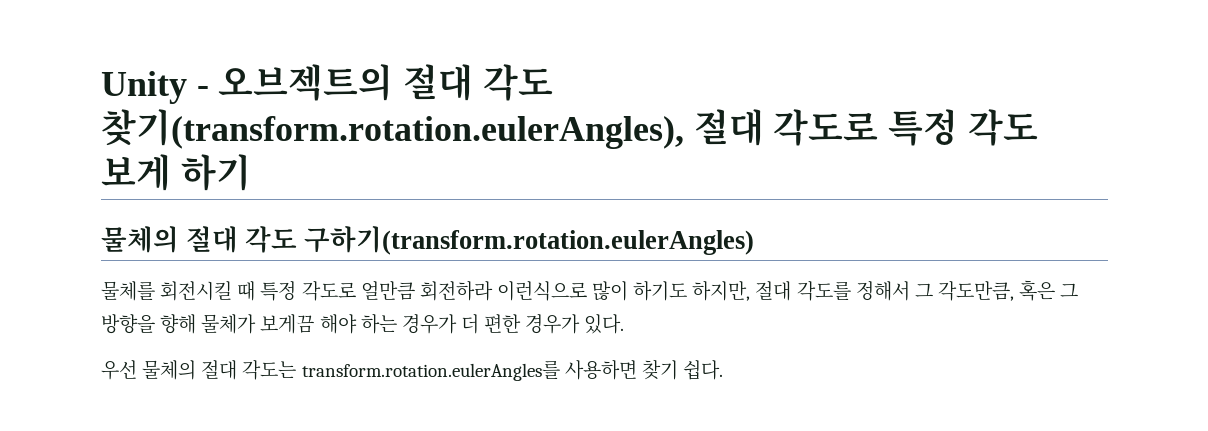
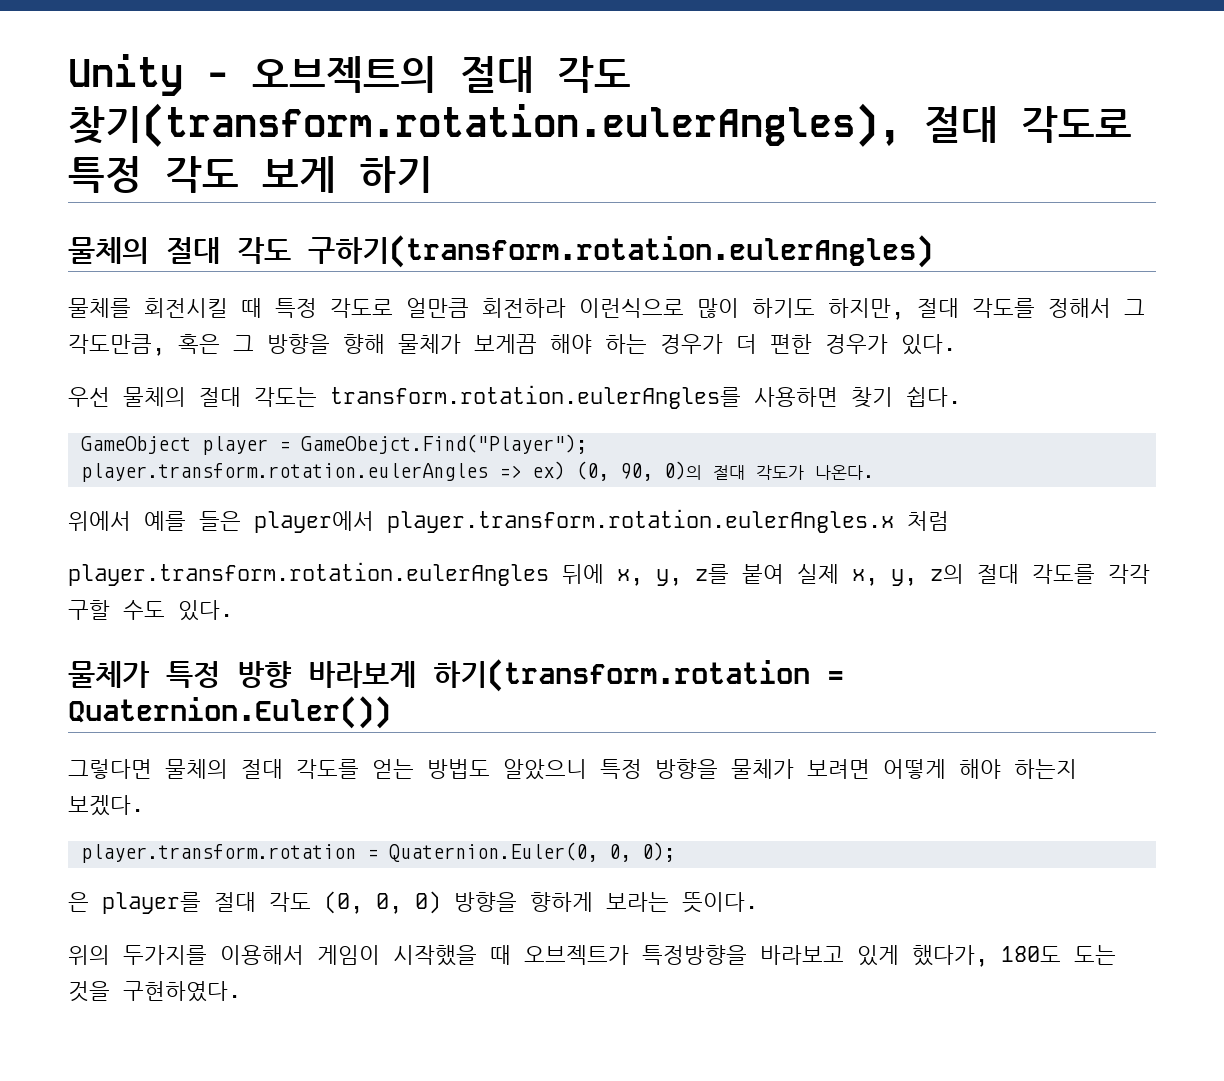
+ GameObject player = GameObejct.Find("Player");
+ player.transform.rotation.eulerAngles => ex) (0, 90, 0)의 절대 각도가 나온다.
+ 위에서 예를 들은 player에서 player.transform.rotation.eulerAngles.x 처럼
+ player.transform.rotation.eulerAngles 뒤에 x, y, z를 붙여 실제 x, y, z의 절대 각도를 각각 구할 수도 있다.
+ 물체가 특정 방향 바라보게 하기(transform.rotation = Quaternion.Euler())
+ 그렇다면 물체의 절대 각도를 얻는 방법도 알았으니 특정 방향을 물체가 보려면 어떻게 해야 하는지 보겠다.
+ player.transform.rotation = Quaternion.Euler(0, 0, 0);
+ 은 player를 절대 각도 (0, 0, 0) 방향을 향하게 보라는 뜻이다.
+ 위의 두가지를 이용해서 게임이 시작했을 때 오브젝트가 특정방향을 바라보고 있게 했다가, 180도 도는 것을 구현하였다.

